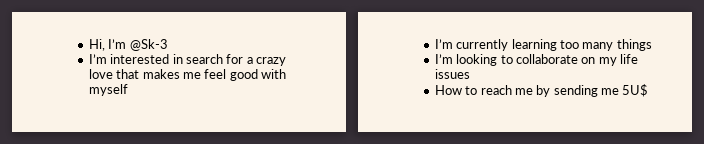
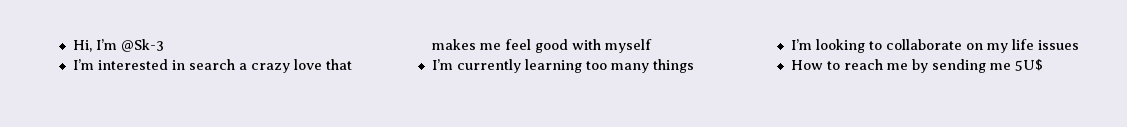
- I’m interested in search for a crazy love that makes me feel good with myself
+ I’m interested in search a crazy love that makes me feel good with myself

